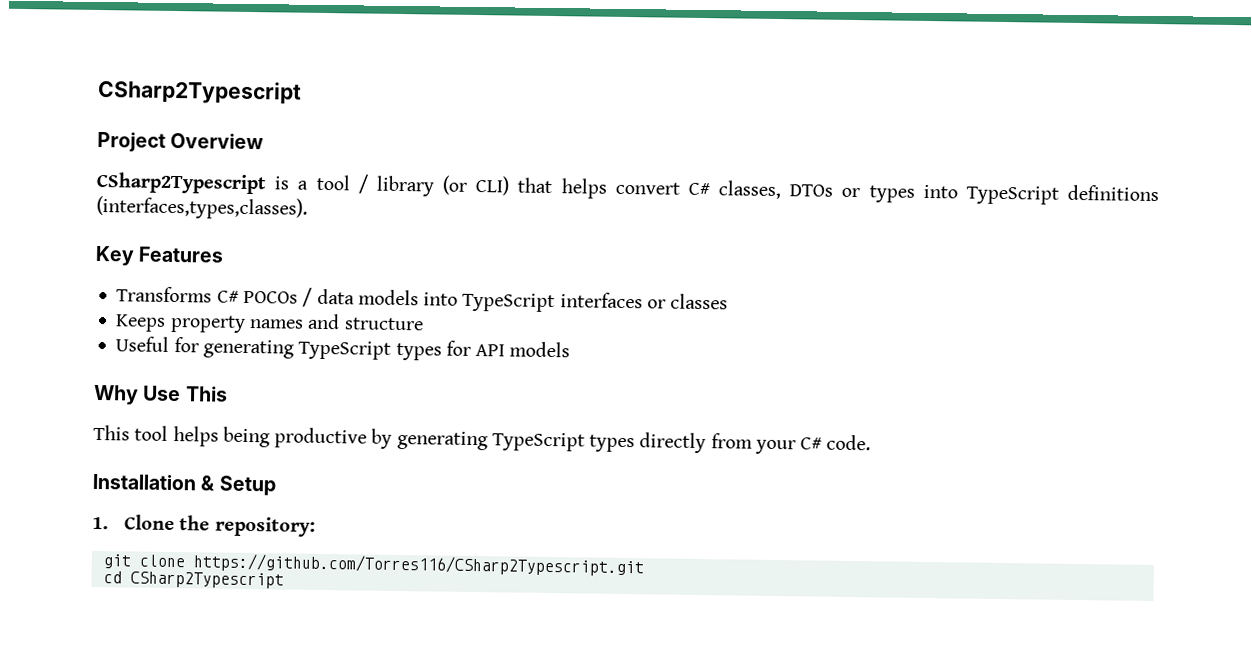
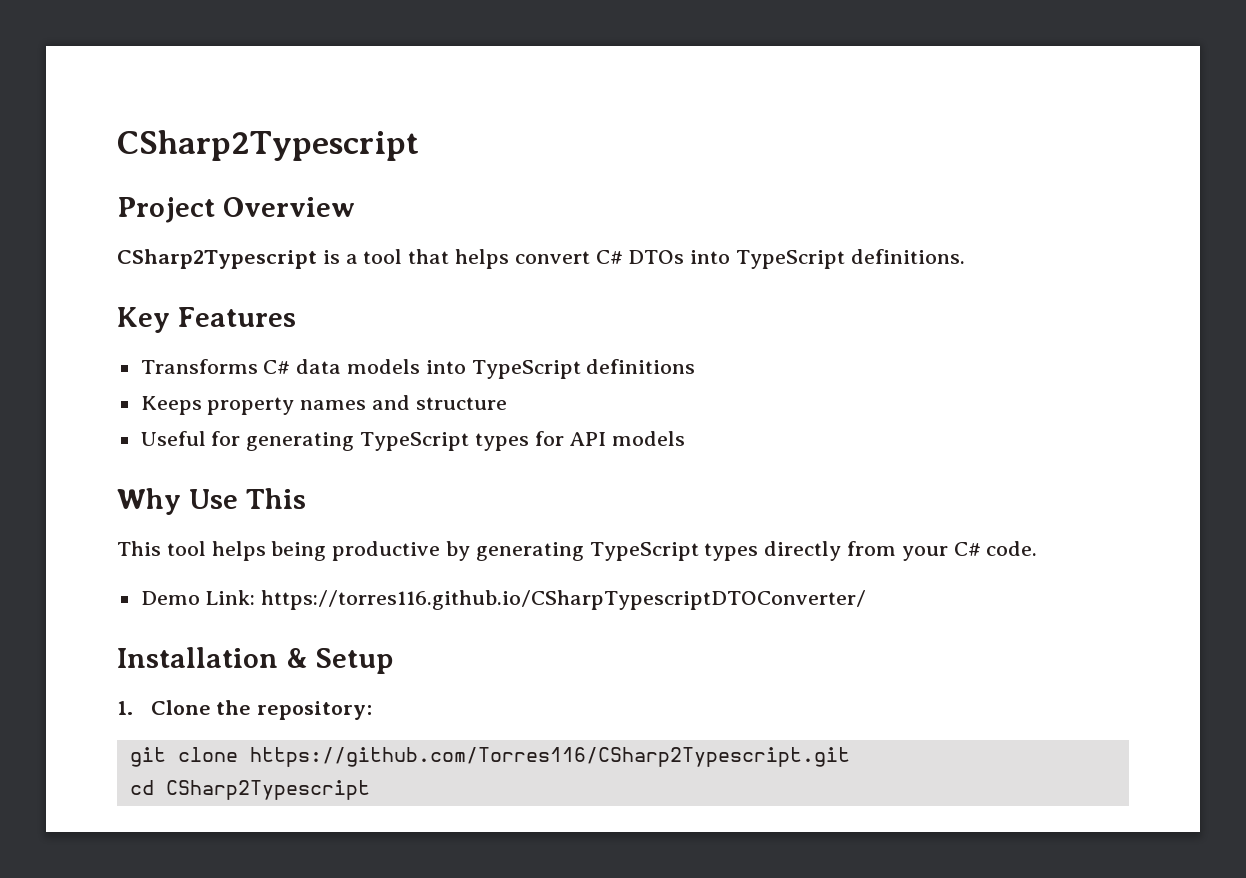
- CSharp2Typescript is a tool / library (or CLI) that helps convert C# classes, DTOs or types into TypeScript definitions (interfaces,types,classes).
+ CSharp2Typescript is a tool that helps convert C# DTOs into TypeScript definitions.
- Transforms C# POCOs / data models into TypeScript interfaces or classes
+ Transforms C# data models into TypeScript definitions
+ Demo Link: https://torres116.github.io/CSharpTypescriptDTOConverter/

